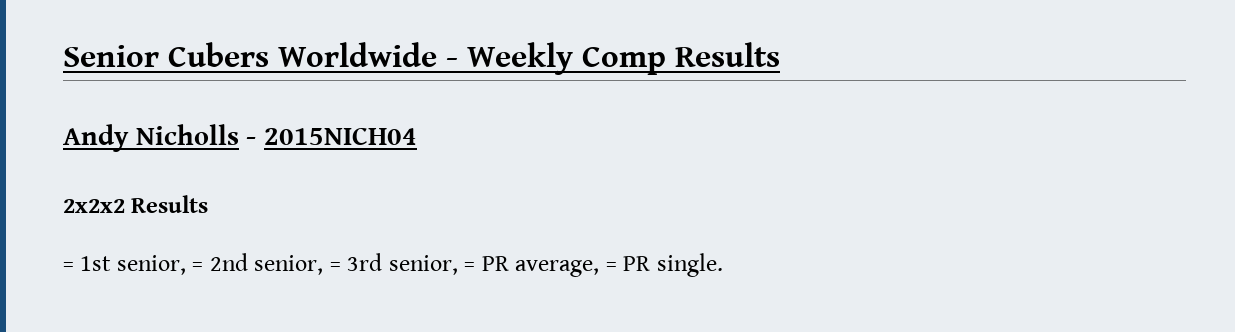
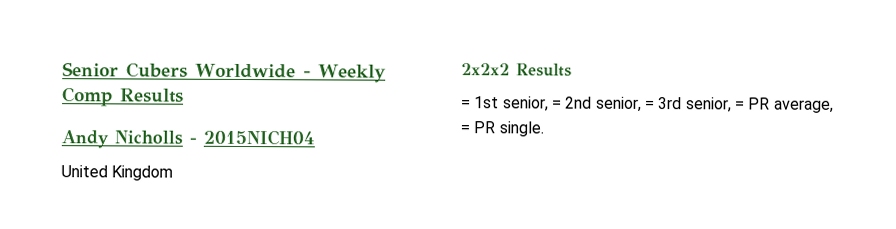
+ United Kingdom

